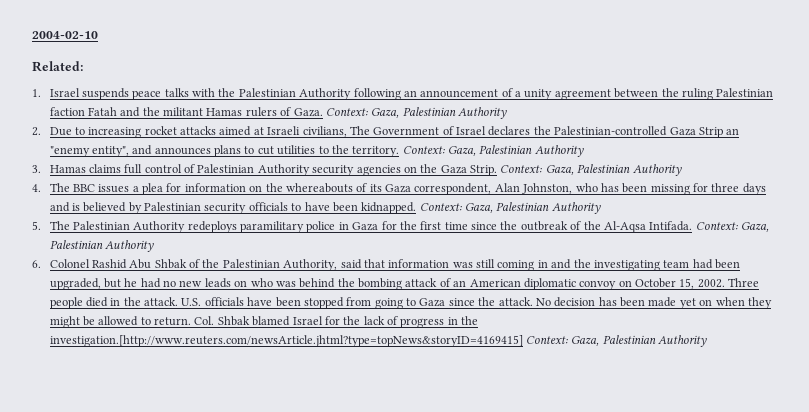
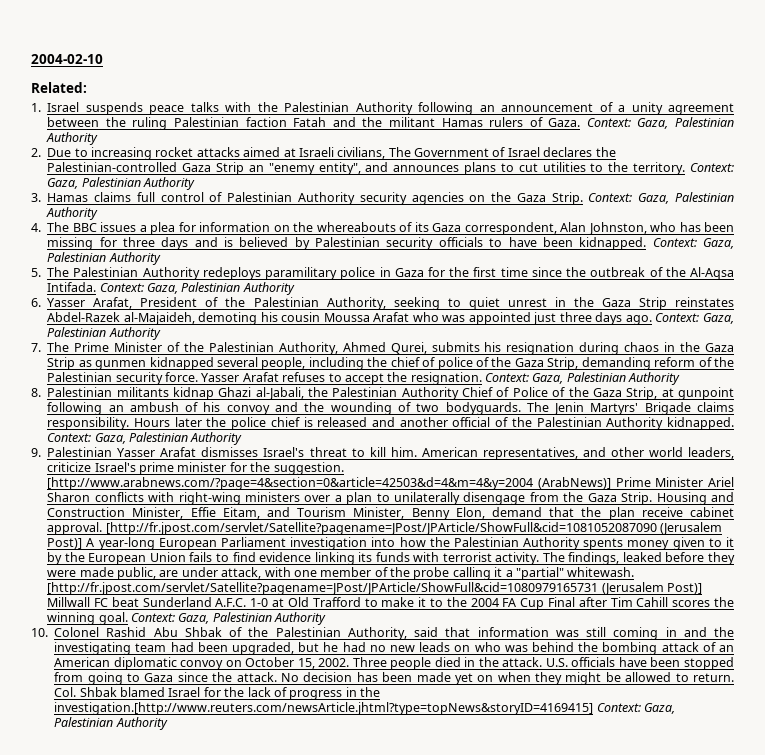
- 6. Colonel Rashid Abu Shbak of the Palestinian Authority, said that information was still coming in and the investigating team had been upgraded, but he had no new leads on who was behind the bombing attack of an American diplomatic convoy on October 15, 2002.
+ 6. Yasser Arafat, President of the Palestinian Authority, seeking to quiet unrest in the Gaza Strip reinstates Abdel-Razek al-Majaideh, demoting his cousin Moussa Arafat who was appointed just three days ago. Context: Gaza, Palestinian Authority
+ 7. The Prime Minister of the Palestinian Authority, Ahmed Qurei, submits his resignation during chaos in the Gaza Strip as gunmen kidnapped several people, including the chief of police of the Gaza Strip, demanding reform of the Palestinian security force. Yasser Arafat refuses to accept the resignation. Context: Gaza, Palestinian Authority
+ 8. Palestinian militants kidnap Ghazi al-Jabali, the Palestinian Authority Chief of Police of the Gaza Strip, at gunpoint following an ambush of his convoy and the wounding of two bodyguards. The Jenin Martyrs' Brigade claims responsibility. Hours later the police chief is released and another official of the Palestinian Authority kidnapped. Context: Gaza, Palestinian Authority
+ 9. Palestinian Yasser Arafat dismisses Israel's threat to kill him. American representatives, and other world leaders, criticize Israel's prime minister for the suggestion. [http://www.arabnews.com/?page=4&section=0&article=42503&d=4&m=4&y=2004 (ArabNews)] Prime Minister Ariel Sharon conflicts with right-wing ministers over a plan to unilaterally disengage from the Gaza Strip. Housing and Construction Minister, Effie Eitam, and Tourism Minister, Benny Elon, demand that the plan receive cabinet approval. [http://fr.jpost.com/servlet/Satellite?pagename=JPost/JPArticle/ShowFull&cid=1081052087090 (Jerusalem Post)] A year-long European Parliament investigation into how the Palestinian Authority spents money given to it by the European Union fails to find evidence linking its funds with terrorist activity. The findings, leaked before they were made public, are under attack, with one member of the probe calling it a "partial" whitewash. [http://fr.jpost.com/servlet/Satellite?pagename=JPost/JPArticle/ShowFull&cid=1080979165731 (Jerusalem Post)] Millwall FC beat Sunderland A.F.C. 1-0 at Old Trafford to make it to the 2004 FA Cup Final after Tim Cahill scores the winning goal. Context: Gaza, Palestinian Authority
+ 10. Colonel Rashid Abu Shbak of the Palestinian Authority, said that information was still coming in and the investigating team had been upgraded, but he had no new leads on who was behind the bombing attack of an American diplomatic convoy on October 15, 2002.

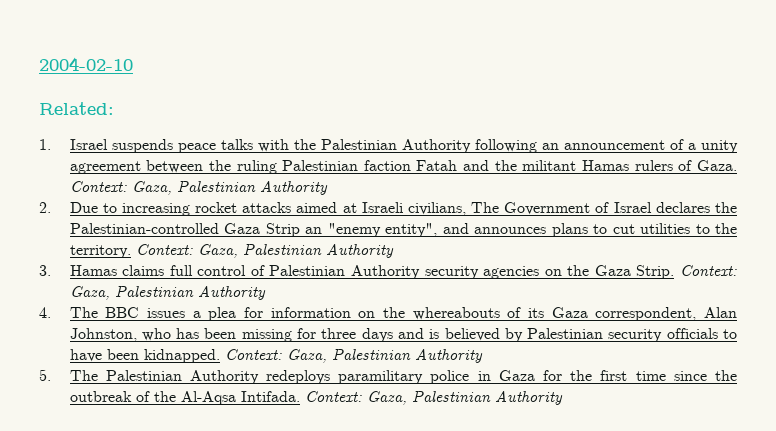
- 6. Yasser Arafat, President of the Palestinian Authority, seeking to quiet unrest in the Gaza Strip reinstates Abdel-Razek al-Majaideh, demoting his cousin Moussa Arafat who was appointed just three days ago. Context: Gaza, Palestinian Authority
- 7. The Prime Minister of the Palestinian Authority, Ahmed Qurei, submits his resignation during chaos in the Gaza Strip as gunmen kidnapped several people, including the chief of police of the Gaza Strip, demanding reform of the Palestinian security force. Yasser Arafat refuses to accept the resignation. Context: Gaza, Palestinian Authority
- 8. Palestinian militants kidnap Ghazi al-Jabali, the Palestinian Authority Chief of Police of the Gaza Strip, at gunpoint following an ambush of his convoy and the wounding of two bodyguards. The Jenin Martyrs' Brigade claims responsibility. Hours later the police chief is released and another official of the Palestinian Authority kidnapped. Context: Gaza, Palestinian Authority
- 9. Palestinian Yasser Arafat dismisses Israel's threat to kill him. American representatives, and other world leaders, criticize Israel's prime minister for the suggestion. [http://www.arabnews.com/?page=4&section=0&article=42503&d=4&m=4&y=2004 (ArabNews)] Prime Minister Ariel Sharon conflicts with right-wing ministers over a plan to unilaterally disengage from the Gaza Strip. Housing and Construction Minister, Effie Eitam, and Tourism Minister, Benny Elon, demand that the plan receive cabinet approval. [http://fr.jpost.com/servlet/Satellite?pagename=JPost/JPArticle/ShowFull&cid=1081052087090 (Jerusalem Post)] A year-long European Parliament investigation into how the Palestinian Authority spents money given to it by the European Union fails to find evidence linking its funds with terrorist activity. The findings, leaked before they were made public, are under attack, with one member of the probe calling it a "partial" whitewash. [http://fr.jpost.com/servlet/Satellite?pagename=JPost/JPArticle/ShowFull&cid=1080979165731 (Jerusalem Post)] Millwall FC beat Sunderland A.F.C. 1-0 at Old Trafford to make it to the 2004 FA Cup Final after Tim Cahill scores the winning goal. Context: Gaza, Palestinian Authority
- 10. Colonel Rashid Abu Shbak of the Palestinian Authority, said that information was still coming in and the investigating team had been upgraded, but he had no new leads on who was behind the bombing attack of an American diplomatic convoy on October 15, 2002. Three people died in the attack. U.S. officials have been stopped from going to Gaza since the attack. No decision has been made yet on when they might be allowed to return. Col. Shbak blamed Israel for the lack of progress in the investigation.[http://www.reuters.com/newsArticle.jhtml?type=topNews&storyID=4169415] Context: Gaza, Palestinian Authority

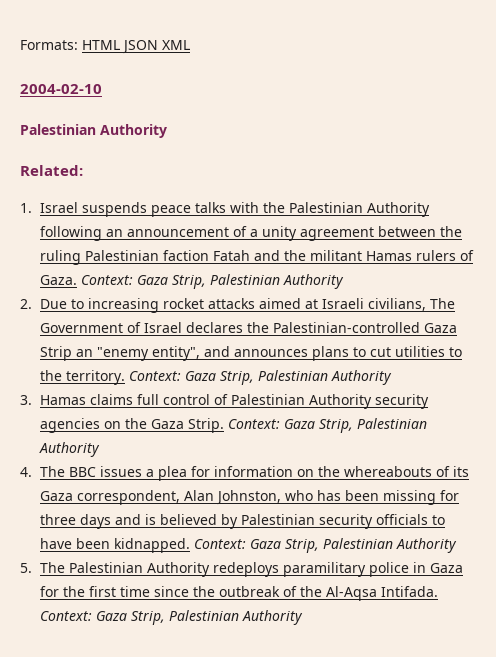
+ Formats: HTML JSON XML
  2004-02-10
+ Palestinian Authority
- 1. Israel suspends peace talks with the Palestinian Authority following an announcement of a unity agreement between the ruling Palestinian faction Fatah and the militant Hamas rulers of Gaza. Context: Gaza, Palestinian Authority
+ 1. Israel suspends peace talks with the Palestinian Authority following an announcement of a unity agreement between the ruling Palestinian faction Fatah and the militant Hamas rulers of Gaza. Context: Gaza Strip, Palestinian Authority
- 2. Due to increasing rocket attacks aimed at Israeli civilians, The Government of Israel declares the Palestinian-controlled Gaza Strip an "enemy entity", and announces plans to cut utilities to the territory. Context: Gaza, Palestinian Authority
+ 2. Due to increasing rocket attacks aimed at Israeli civilians, The Government of Israel declares the Palestinian-controlled Gaza Strip an "enemy entity", and announces plans to cut utilities to the territory. Context: Gaza Strip, Palestinian Authority
- 3. Hamas claims full control of Palestinian Authority security agencies on the Gaza Strip. Context: Gaza, Palestinian Authority
+ 3. Hamas claims full control of Palestinian Authority security agencies on the Gaza Strip. Context: Gaza Strip, Palestinian Authority
- 4. The BBC issues a plea for information on the whereabouts of its Gaza correspondent, Alan Johnston, who has been missing for three days and is believed by Palestinian security officials to have been kidnapped. Context: Gaza, Palestinian Authority
+ 4. The BBC issues a plea for information on the whereabouts of its Gaza correspondent, Alan Johnston, who has been missing for three days and is believed by Palestinian security officials to have been kidnapped. Context: Gaza Strip, Palestinian Authority
- 5. The Palestinian Authority redeploys paramilitary police in Gaza for the first time since the outbreak of the Al-Aqsa Intifada. Context: Gaza, Palestinian Authority
+ 5. The Palestinian Authority redeploys paramilitary police in Gaza for the first time since the outbreak of the Al-Aqsa Intifada. Context: Gaza Strip, Palestinian Authority

